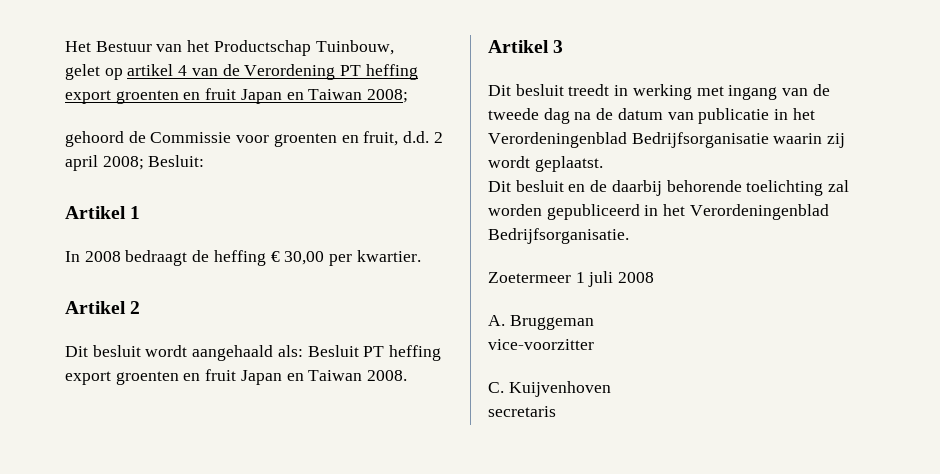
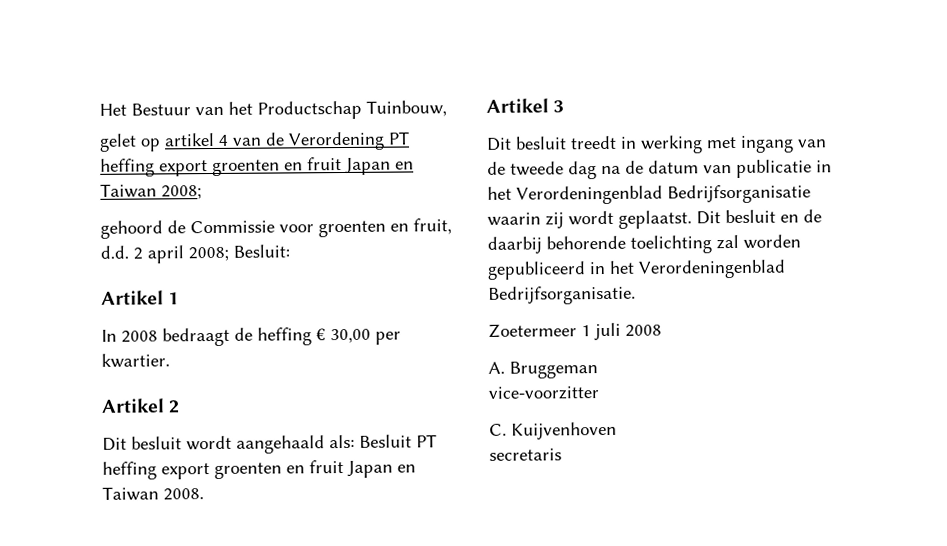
- Dit besluit treedt in werking met ingang van de tweede dag na de datum van publicatie in het Verordeningenblad Bedrijfsorganisatie waarin zij wordt geplaatst.
- Dit besluit en de daarbij behorende toelichting zal worden gepubliceerd in het Verordeningenblad Bedrijfsorganisatie.
+ Dit besluit treedt in werking met ingang van de tweede dag na de datum van publicatie in het Verordeningenblad Bedrijfsorganisatie waarin zij wordt geplaatst. Dit besluit en de daarbij behorende toelichting zal worden gepubliceerd in het Verordeningenblad Bedrijfsorganisatie.

